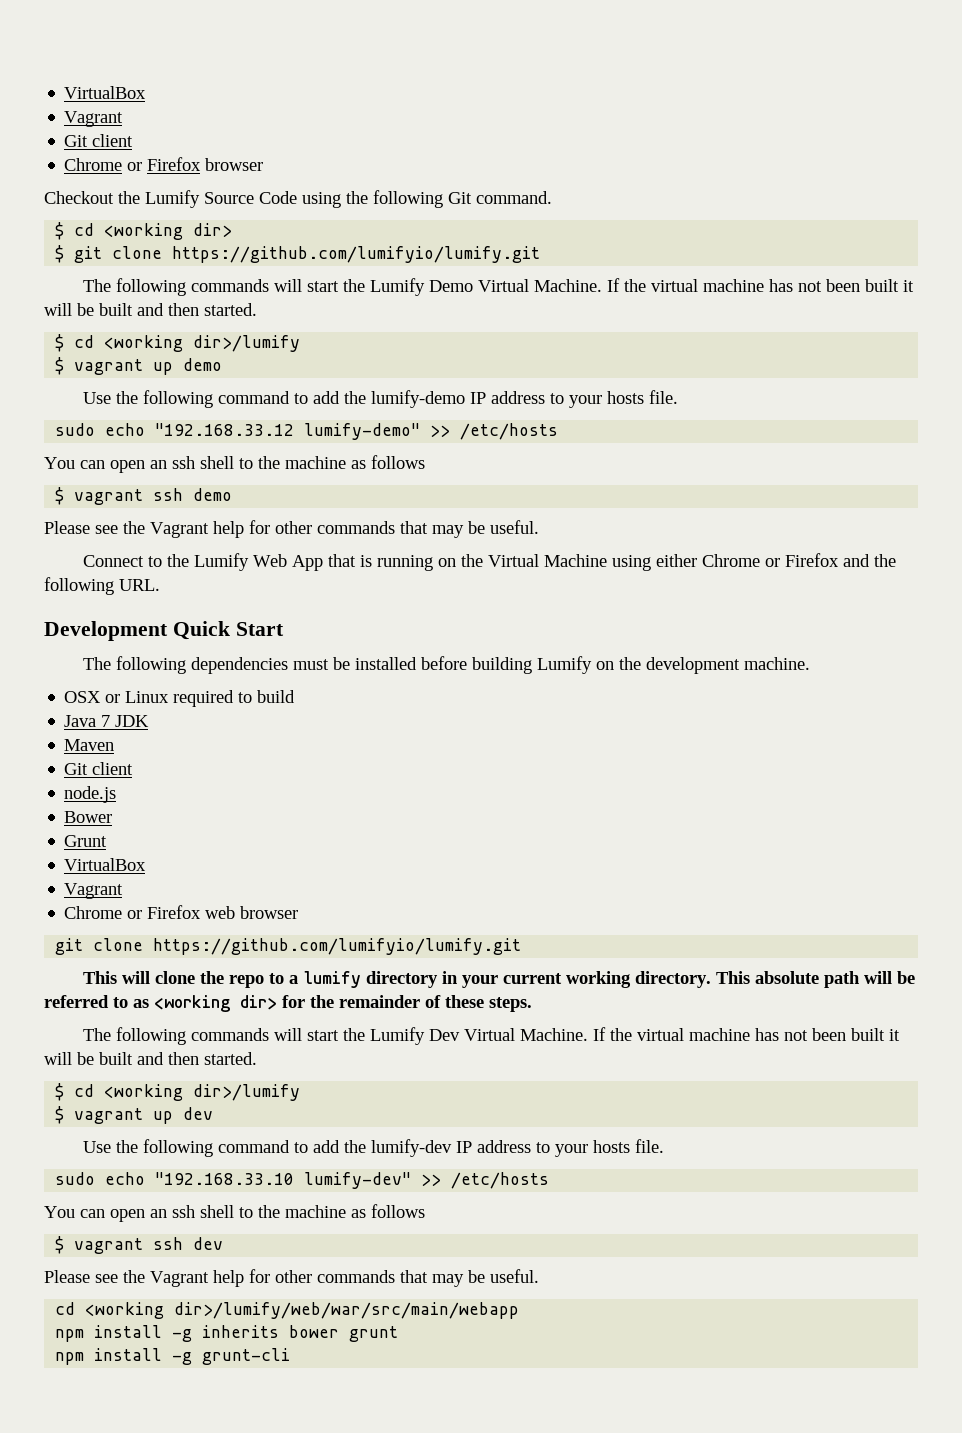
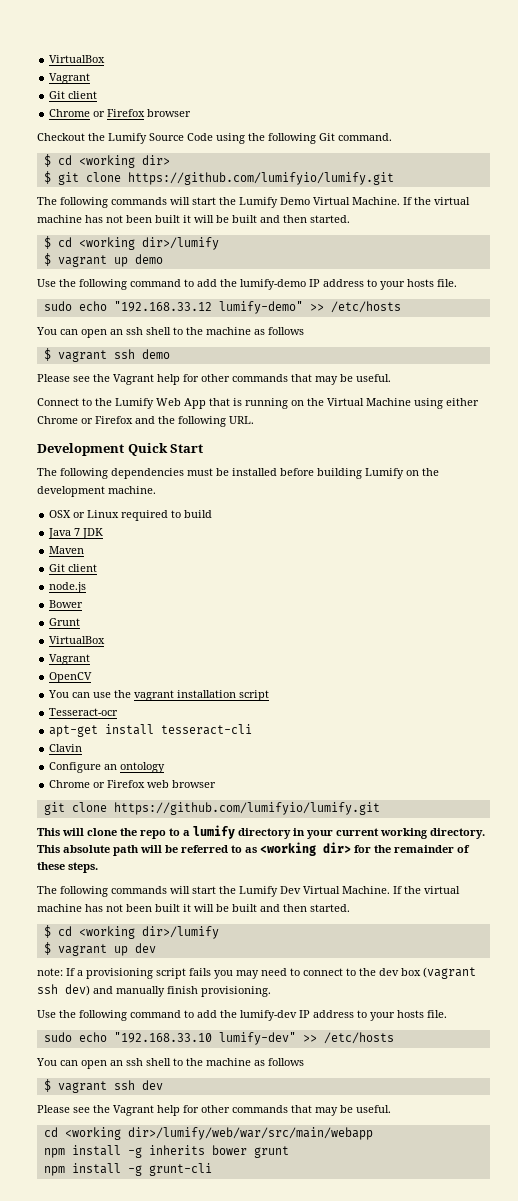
+ OpenCV
+ You can use the vagrant installation script
+ Tesseract-ocr
+ apt-get install tesseract-cli
+ Clavin
+ Configure an ontology
+ note: If a provisioning script fails you may need to connect to the dev box (vagrant ssh dev) and manually finish provisioning.

